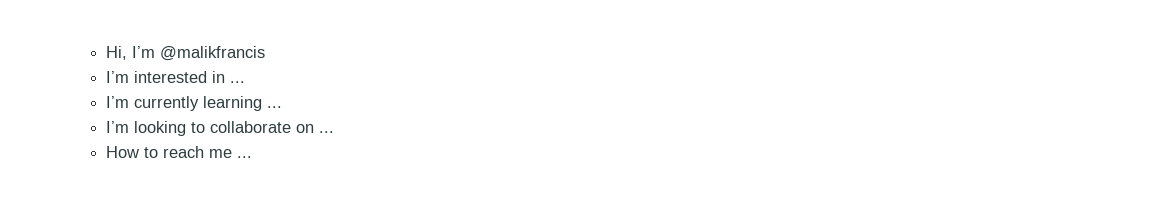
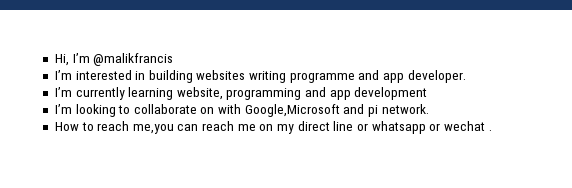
- I’m interested in ...
- I’m currently learning ...
+ I’m interested in building websites writing programme and app developer.
+ I’m currently learning website, programming and app development
- I’m looking to collaborate on ...
- How to reach me ...
+ I’m looking to collaborate on with Google,Microsoft and pi network.
+ How to reach me,you can reach me on my direct line or whatsapp or wechat .

